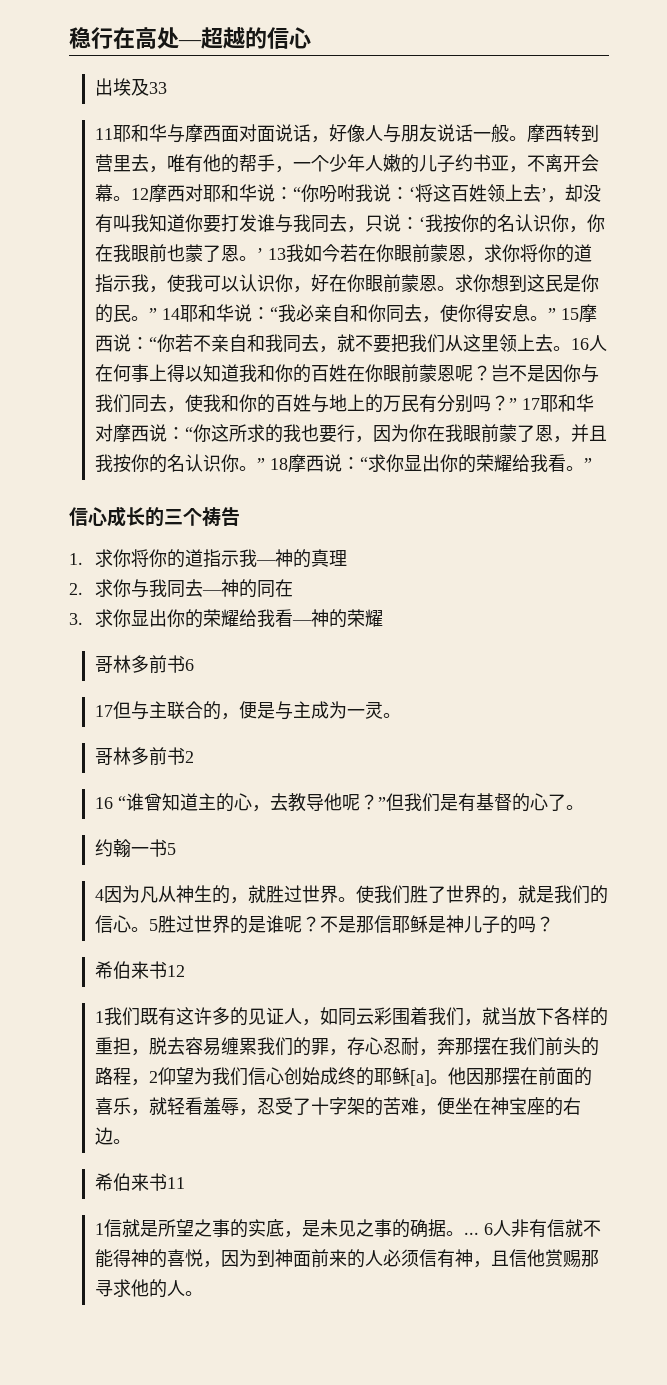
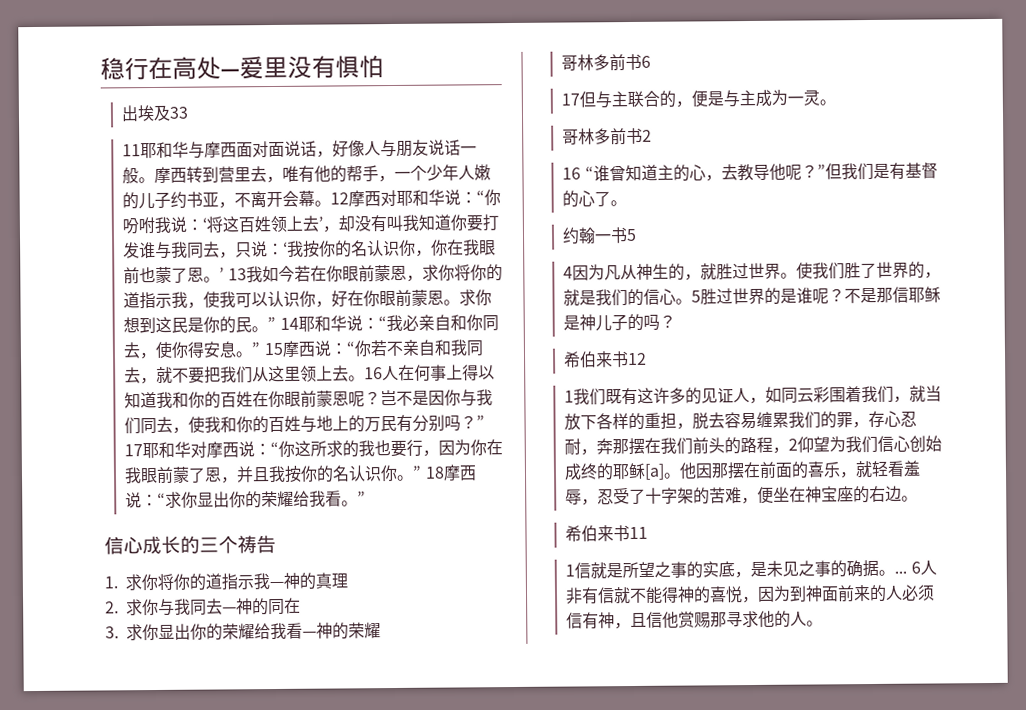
- 稳行在高处—超越的信心
+ 稳行在高处—爱里没有惧怕

